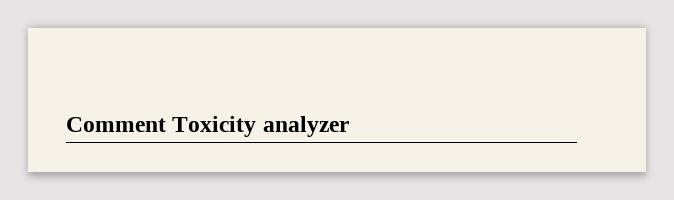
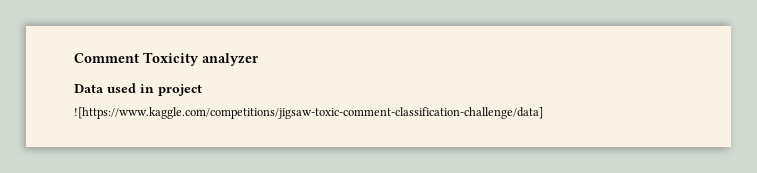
+ Data used in project
+ ![https://www.kaggle.com/competitions/jigsaw-toxic-comment-classification-challenge/data]

